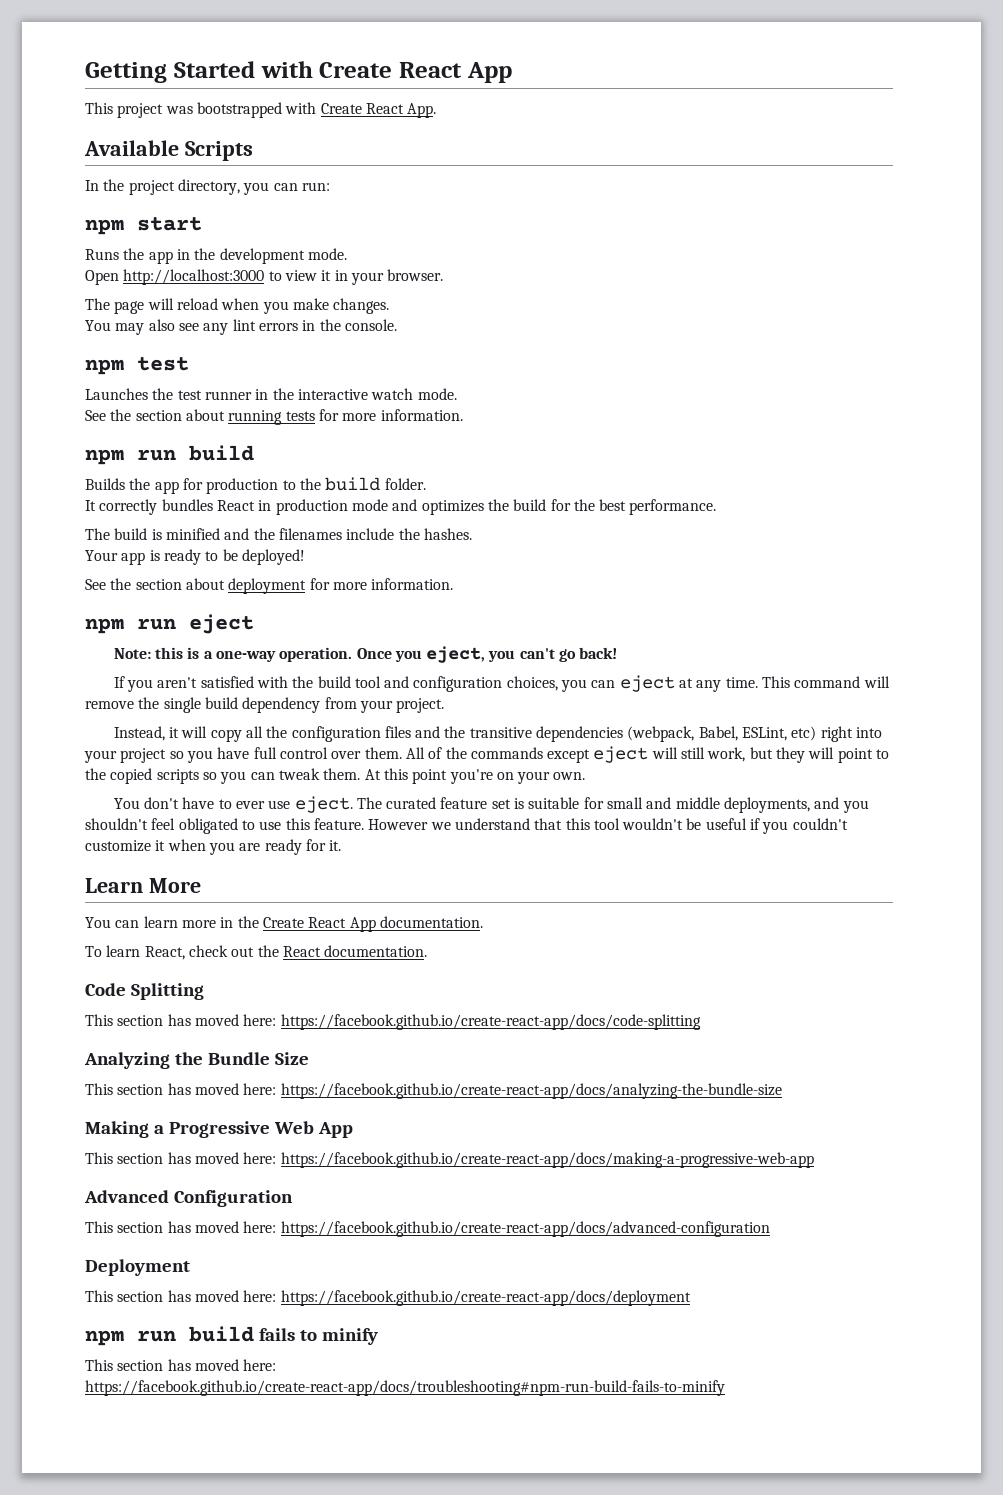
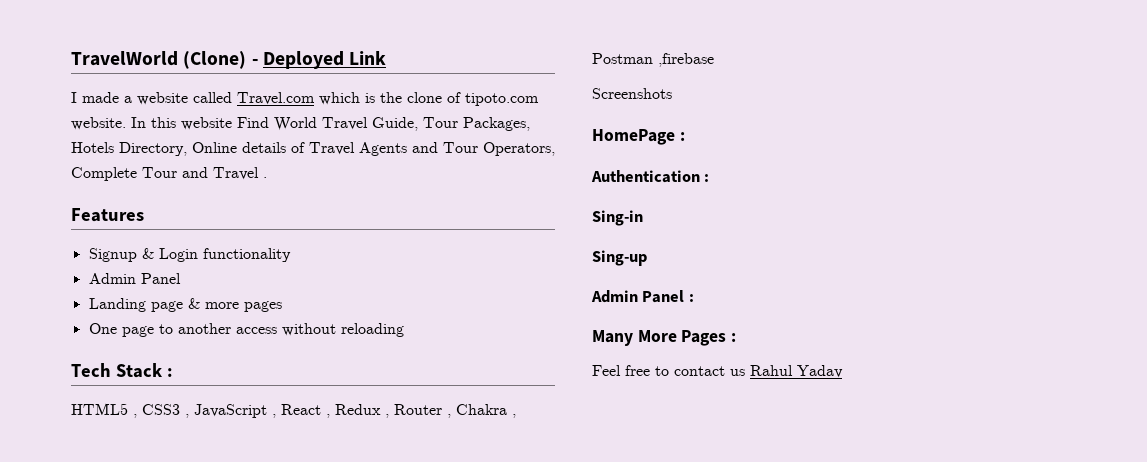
- Getting Started with Create React App
- This project was bootstrapped with Create React App.
- Available Scripts
- In the project directory, you can run:
- npm start
- Runs the app in the development mode.
- Open http://localhost:3000 to view it in your browser.
- The page will reload when you make changes.
- You may also see any lint errors in the console.
- npm test
- Launches the test runner in the interactive watch mode.
- See the section about running tests for more information.
- npm run build
- Builds the app for production to the build folder.
- It correctly bundles React in production mode and optimizes the build for the best performance.
- The build is minified and the filenames include the hashes.
- Your app is ready to be deployed!
- See the section about deployment for more information.
- npm run eject
- Note: this is a one-way operation. Once you eject, you can't go back!
- If you aren't satisfied with the build tool and configuration choices, you can eject at any time. This command will remove the single build dependency from your project.
- Instead, it will copy all the configuration files and the transitive dependencies (webpack, Babel, ESLint, etc) right into your project so you have full control over them. All of the commands except eject will still work, but they will point to the copied scripts so you can tweak them. At this point you're on your own.
- You don't have to ever use eject. The curated feature set is suitable for small and middle deployments, and you shouldn't feel obligated to use this feature. However we understand that this tool wouldn't be useful if you couldn't customize it when you are ready for it.
- Learn More
- You can learn more in the Create React App documentation.
- To learn React, check out the React documentation.
- Code Splitting
- This section has moved here: https://facebook.github.io/create-react-app/docs/code-splitting
- Analyzing the Bundle Size
- This section has moved here: https://facebook.github.io/create-react-app/docs/analyzing-the-bundle-size
- Making a Progressive Web App
- This section has moved here: https://facebook.github.io/create-react-app/docs/making-a-progressive-web-app
- Advanced Configuration
- This section has moved here: https://facebook.github.io/create-react-app/docs/advanced-configuration
- Deployment
- This section has moved here: https://facebook.github.io/create-react-app/docs/deployment
- npm run build fails to minify
- This section has moved here: https://facebook.github.io/create-react-app/docs/troubleshooting#npm-run-build-fails-to-minify
+ TravelWorld (Clone) - Deployed Link
+ I made a website called Travel.com which is the clone of tipoto.com website. In this website Find World Travel Guide, Tour Packages, Hotels Directory, Online details of Travel Agents and Tour Operators, Complete Tour and Travel .
+ Features
+ Signup & Login functionality
+ Admin Panel
+ Landing page & more pages
+ One page to another access without reloading
+ Tech Stack :
+ HTML5 , CSS3 , JavaScript , React , Redux , Router , Chakra , Postman ,firebase
+ Screenshots
+ HomePage :
+ Authentication :
+ Sing-in
+ Sing-up
+ Admin Panel :
+ Many More Pages :
+ Feel free to contact us Rahul Yadav

